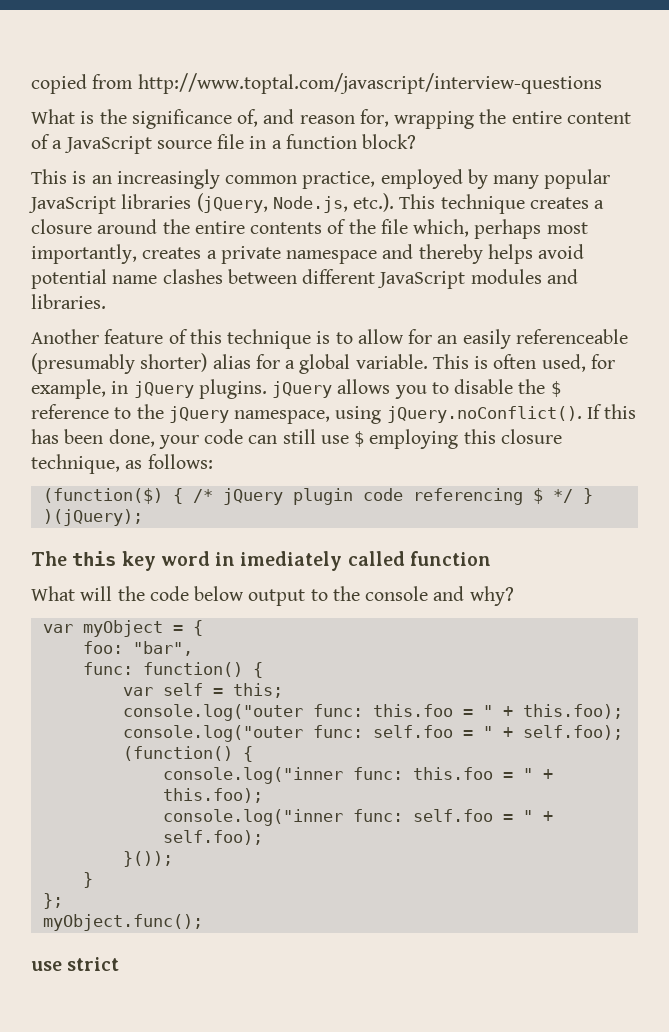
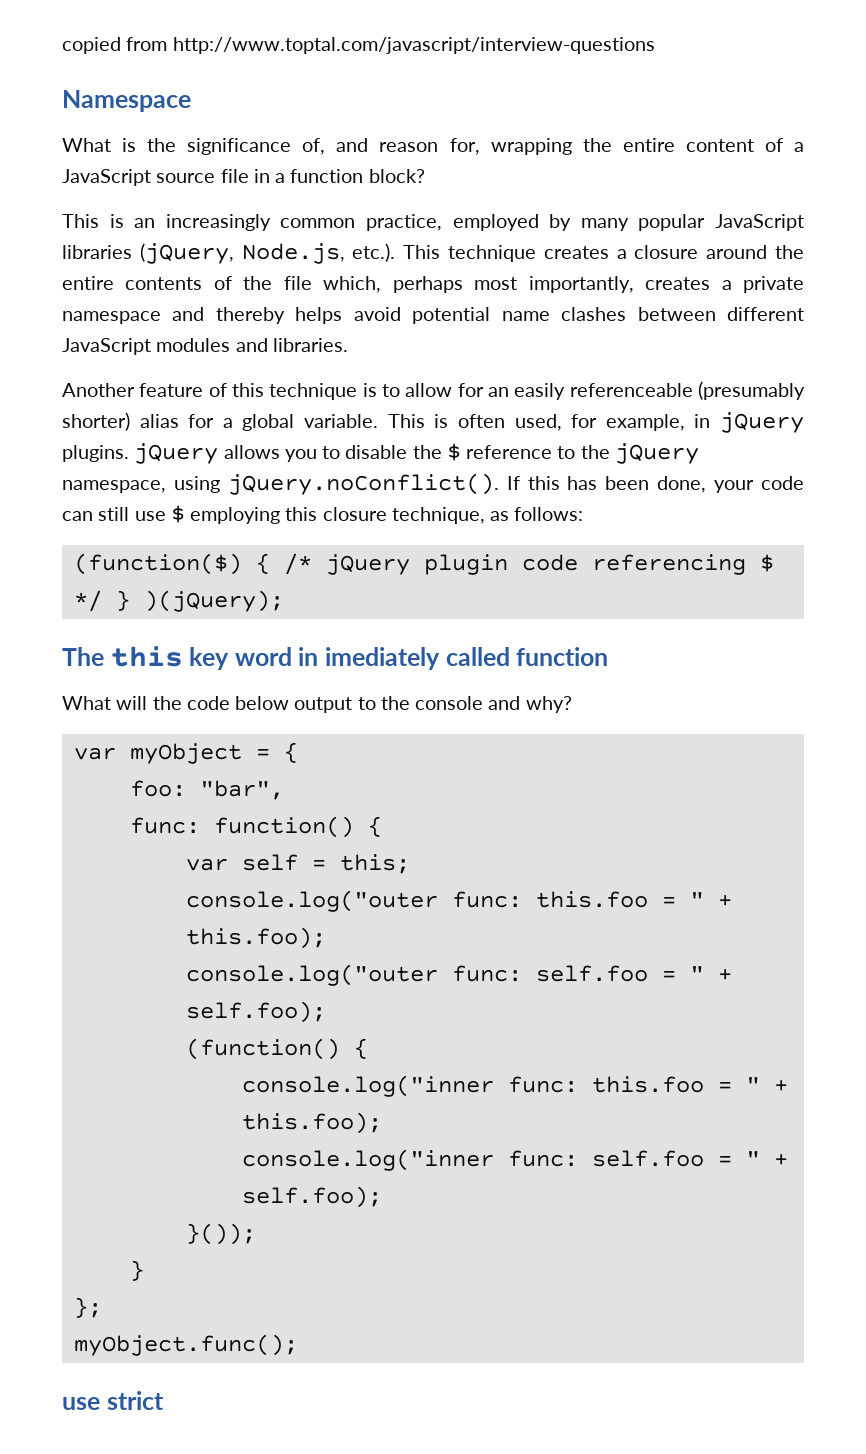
+ Namespace

